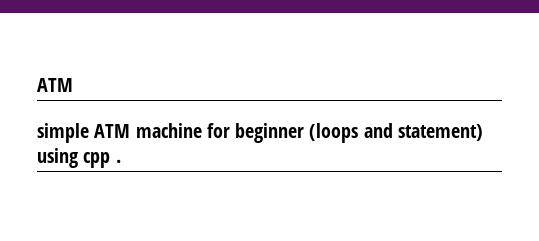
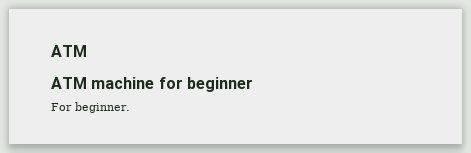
- simple ATM machine for beginner (loops and statement) using cpp .
+ ATM machine for beginner
+ For beginner.

